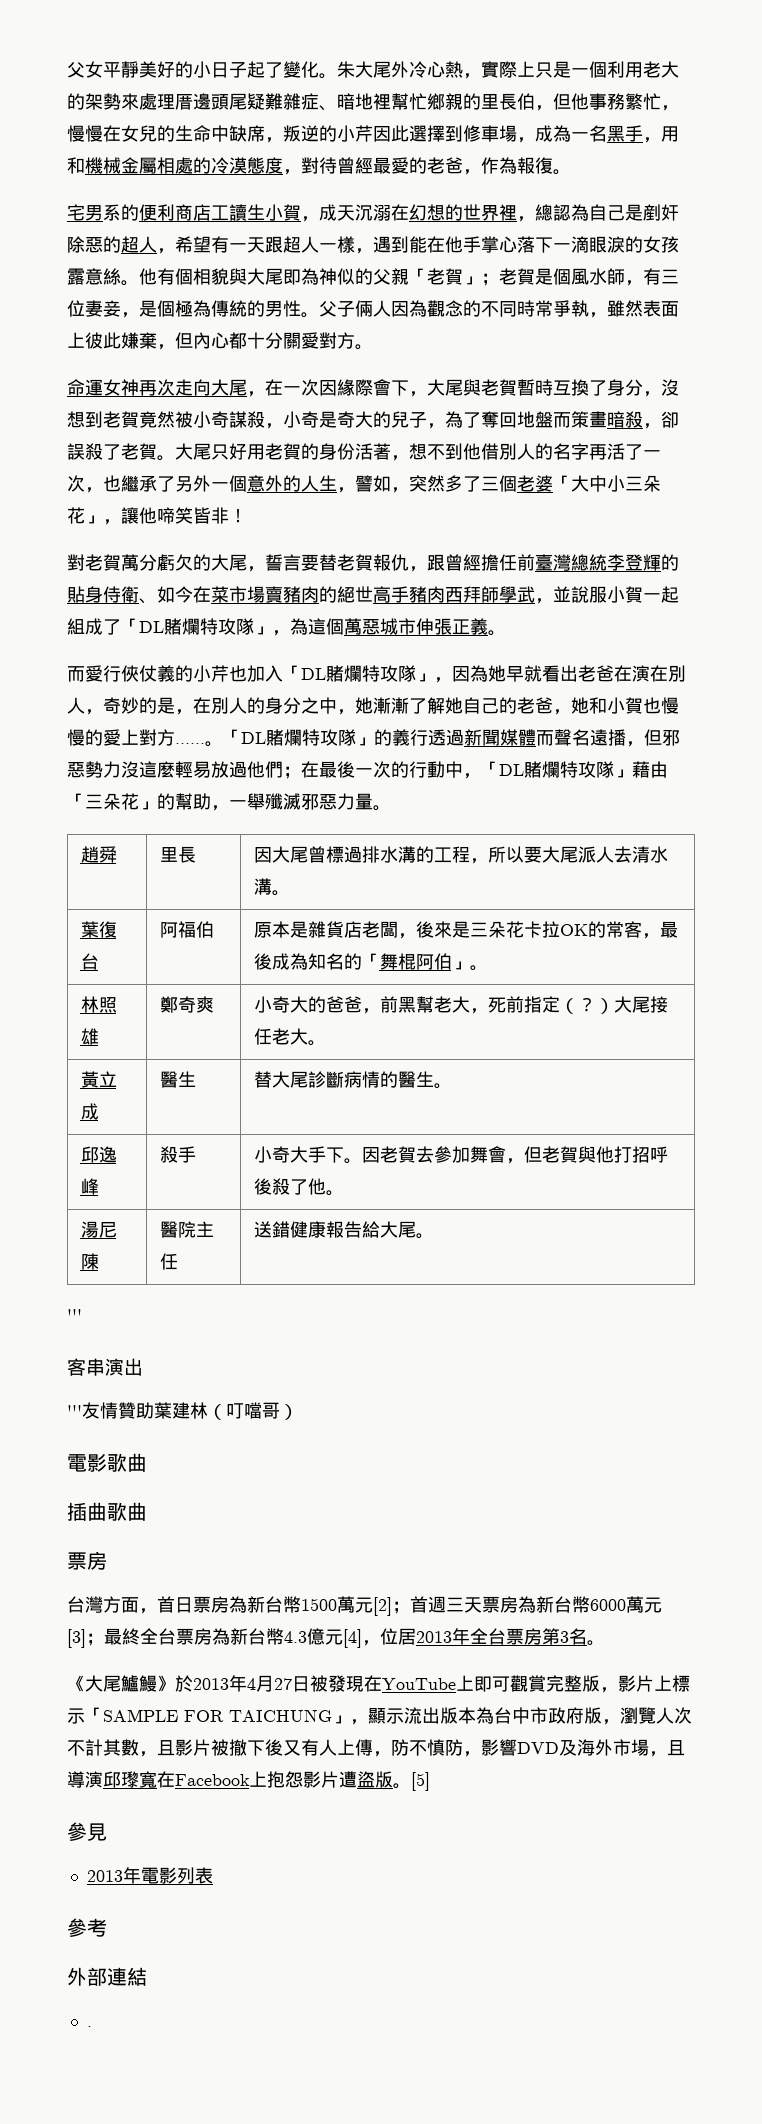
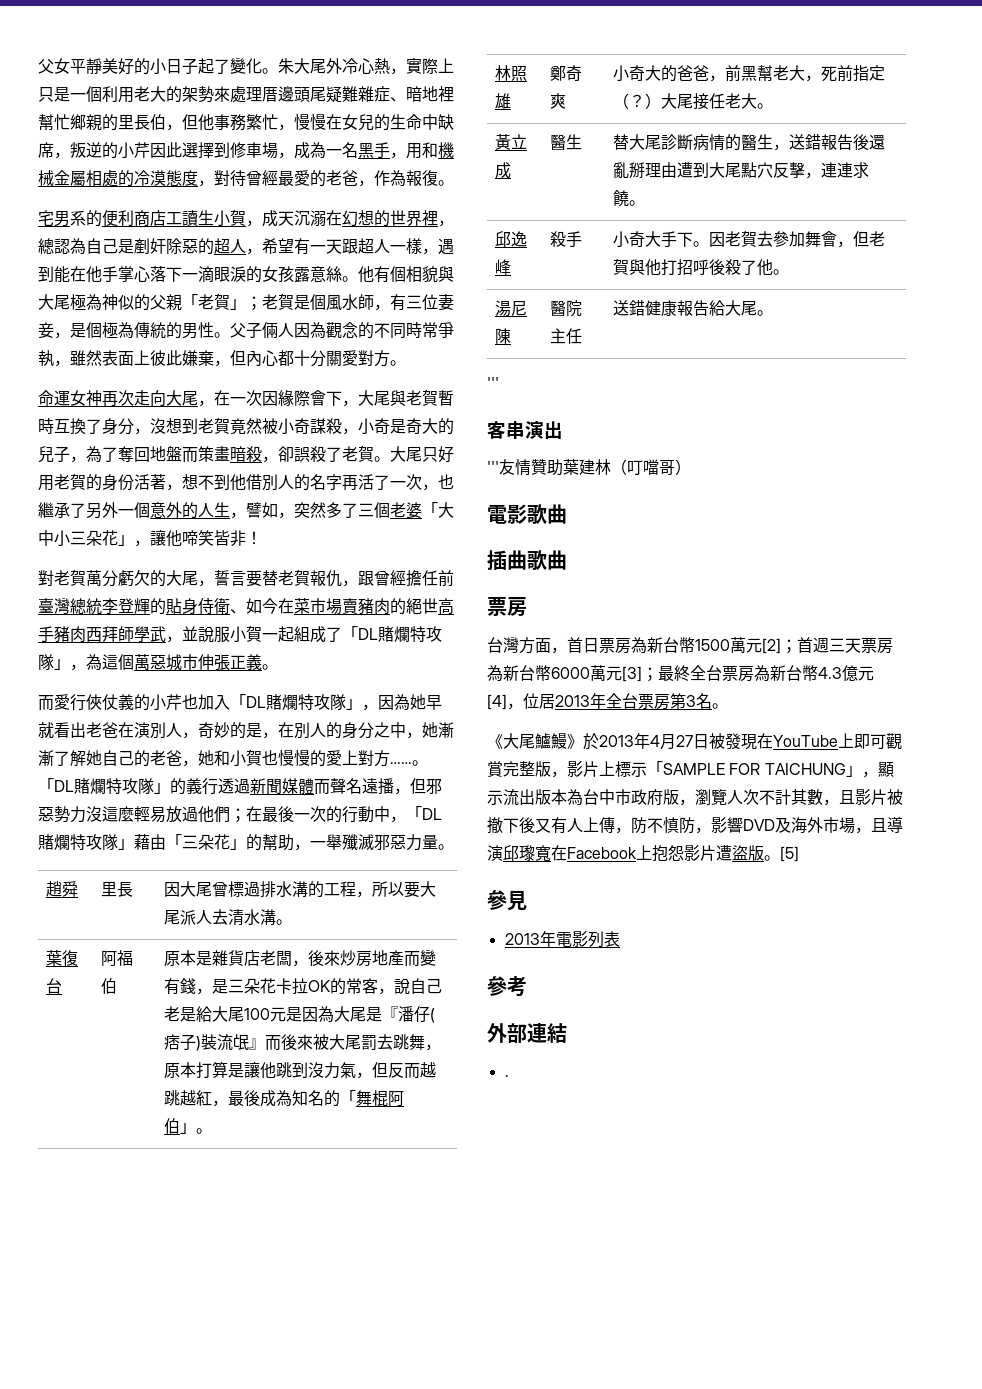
- 他有個相貌與大尾即為神似的父親「老賀」；老賀是個風水師，有三位妻妾，是個極為傳統的男性。
+ 他有個相貌與大尾極為神似的父親「老賀」；老賀是個風水師，有三位妻妾，是個極為傳統的男性。
- 而愛行俠仗義的小芹也加入「DL賭爛特攻隊」，因為她早就看出老爸在演在別人，奇妙的是，在別人的身分之中，她漸漸了解她自己的老爸，她和小賀也慢慢的愛上對方……
+ 而愛行俠仗義的小芹也加入「DL賭爛特攻隊」，因為她早就看出老爸在演別人，奇妙的是，在別人的身分之中，她漸漸了解她自己的老爸，她和小賀也慢慢的愛上對方……
- 原本是雜貨店老闆，後來是三朵花卡拉OK的常客，最後成為知名的「舞棍阿伯」。
+ 原本是雜貨店老闆，後來炒房地產而變有錢，是三朵花卡拉OK的常客，說自己老是給大尾100元是因為大尾是『潘仔(痞子)裝流氓』而後來被大尾罰去跳舞，原本打算是讓他跳到沒力氣，但反而越跳越紅，最後成為知名的「舞棍阿伯」。
- 黃立成 | 醫生 | 替大尾診斷病情的醫生。
+ 黃立成 | 醫生 | 替大尾診斷病情的醫生，送錯報告後還亂掰理由遭到大尾點穴反擊，連連求饒。

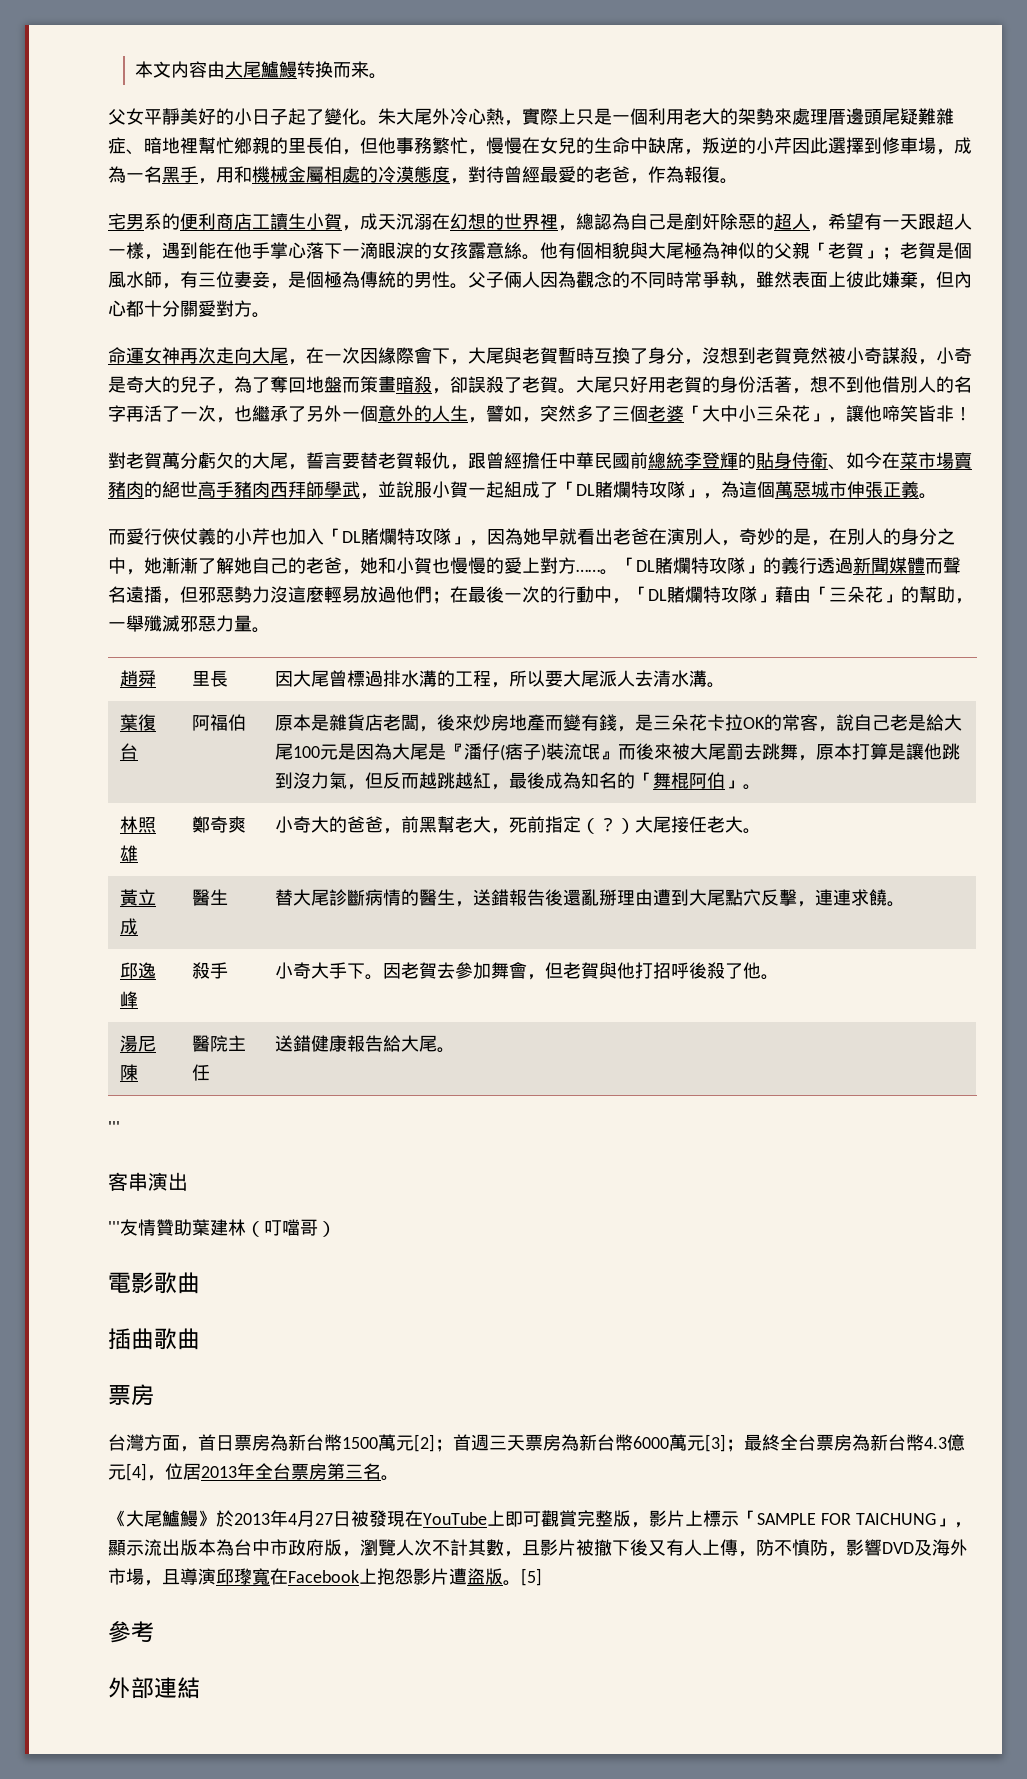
+ 本文内容由大尾鱸鰻转换而来。
- 對老賀萬分虧欠的大尾，誓言要替老賀報仇，跟曾經擔任前臺灣總統李登輝的貼身侍衛、如今在菜市場賣豬肉的絕世高手豬肉西拜師學武，並說服小賀一起組成了「DL賭爛特攻隊」，為這個萬惡城市伸張正義。
+ 對老賀萬分虧欠的大尾，誓言要替老賀報仇，跟曾經擔任中華民國前總統李登輝的貼身侍衛、如今在菜市場賣豬肉的絕世高手豬肉西拜師學武，並說服小賀一起組成了「DL賭爛特攻隊」，為這個萬惡城市伸張正義。
- 台灣方面，首日票房為新台幣1500萬元[2]；首週三天票房為新台幣6000萬元[3]；最終全台票房為新台幣4.3億元[4]，位居2013年全台票房第3名。
+ 台灣方面，首日票房為新台幣1500萬元[2]；首週三天票房為新台幣6000萬元[3]；最終全台票房為新台幣4.3億元[4]，位居2013年全台票房第三名。
- 參見
- 2013年電影列表
- .

